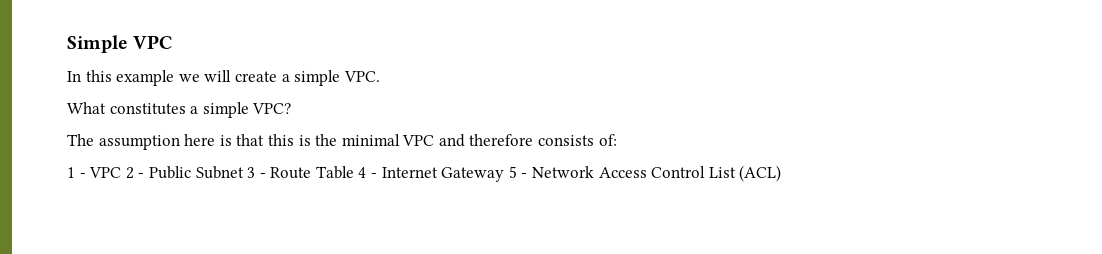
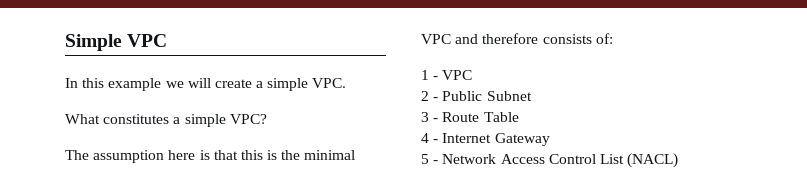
- 1 - VPC 2 - Public Subnet 3 - Route Table 4 - Internet Gateway 5 - Network Access Control List (ACL)
+ 1 - VPC
+ 2 - Public Subnet
+ 3 - Route Table
+ 4 - Internet Gateway
+ 5 - Network Access Control List (NACL)

